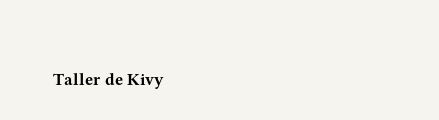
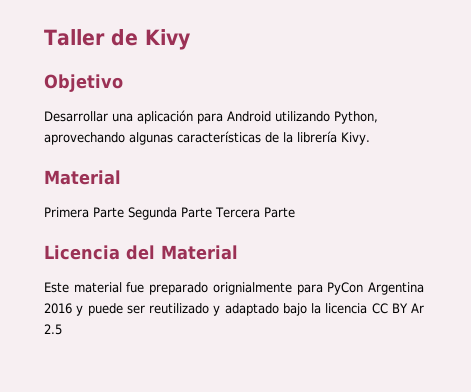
+ Objetivo
+ Desarrollar una aplicación para Android utilizando Python, aprovechando algunas características de la librería Kivy.
+ Material
+ Primera Parte Segunda Parte Tercera Parte
+ Licencia del Material
+ Este material fue preparado orignialmente para PyCon Argentina 2016 y puede ser reutilizado y adaptado bajo la licencia CC BY Ar 2.5

